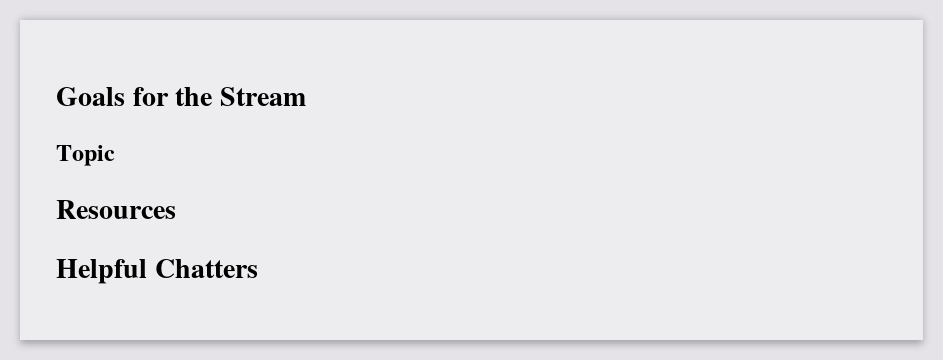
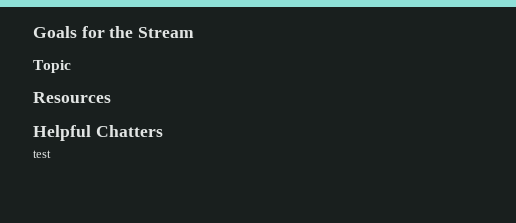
+ test

